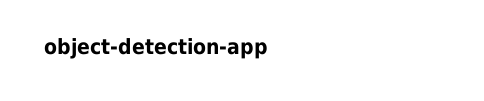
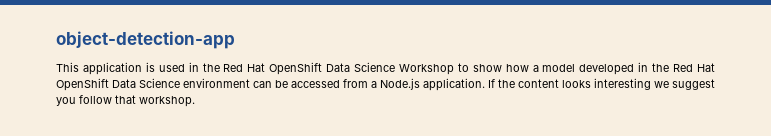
+ This application is used in the Red Hat OpenShift Data Science Workshop to show how a model developed in the Red Hat OpenShift Data Science environment can be accessed from a Node.js application. If the content looks interesting we suggest you follow that workshop.

